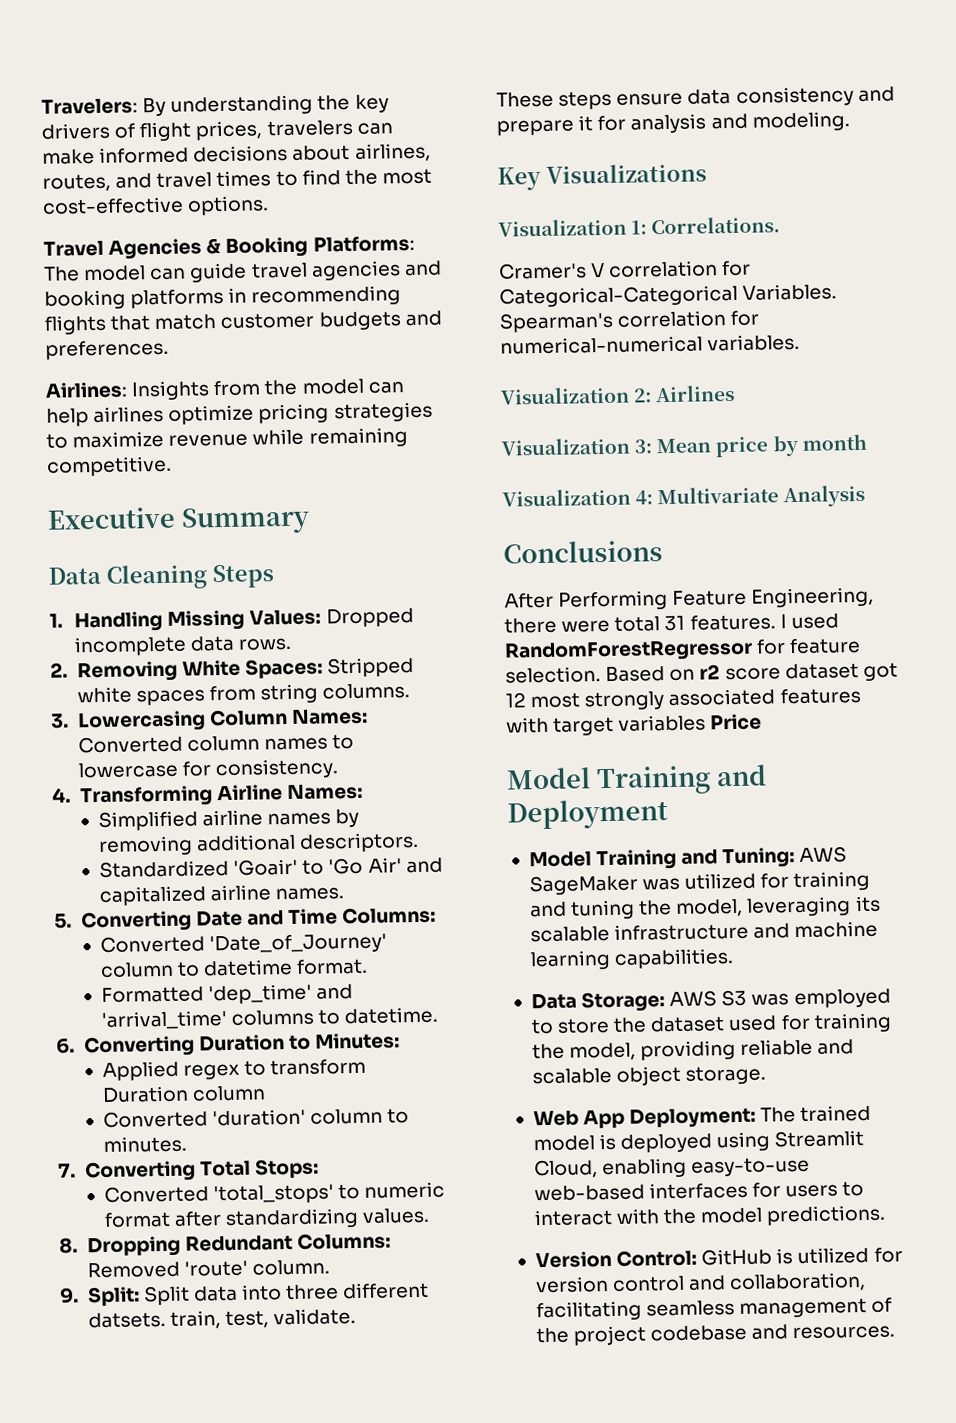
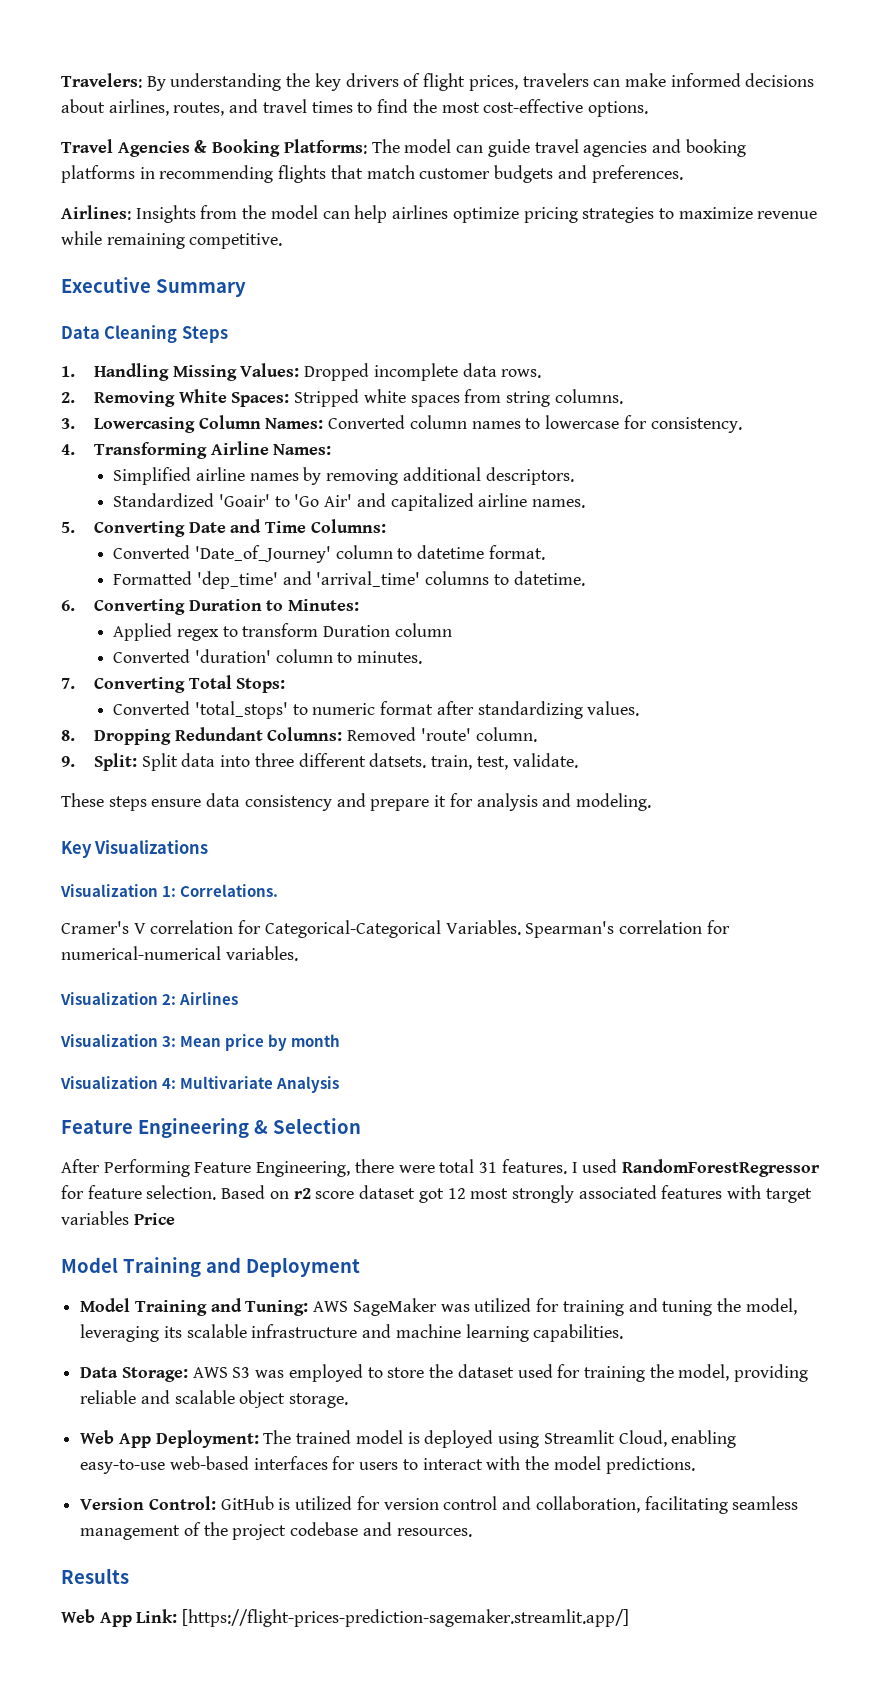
- Conclusions
+ Feature Engineering & Selection
+ Results
+ Web App Link: [https://flight-prices-prediction-sagemaker.streamlit.app/]

